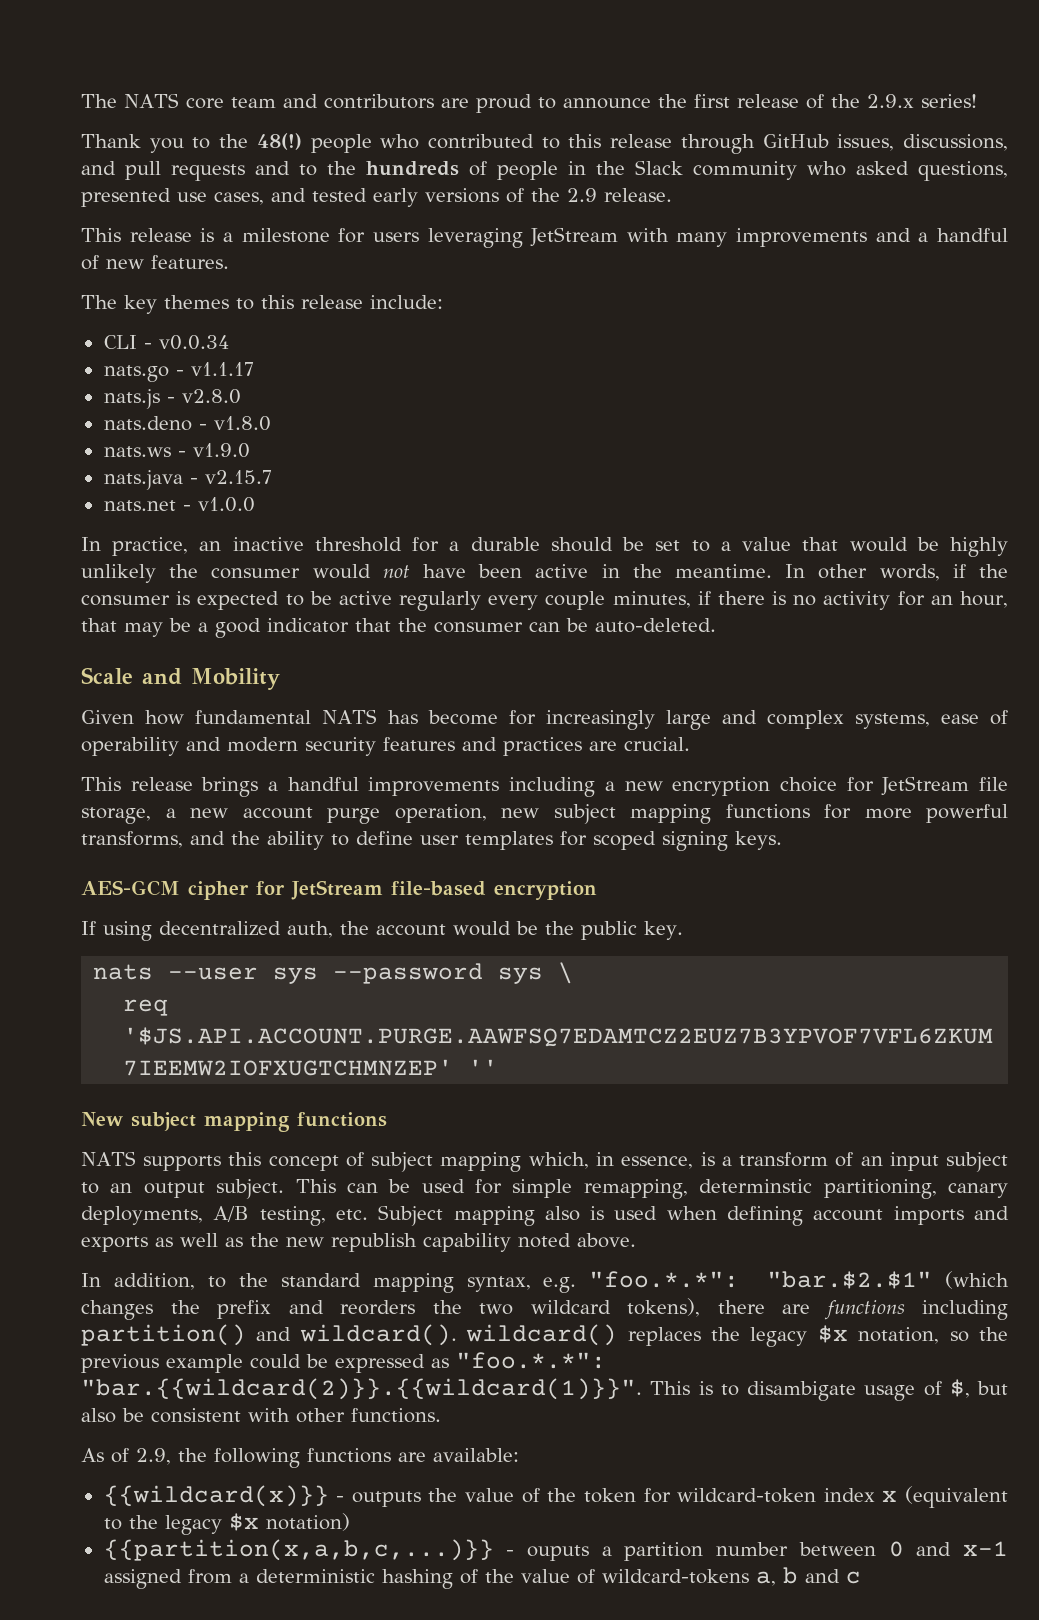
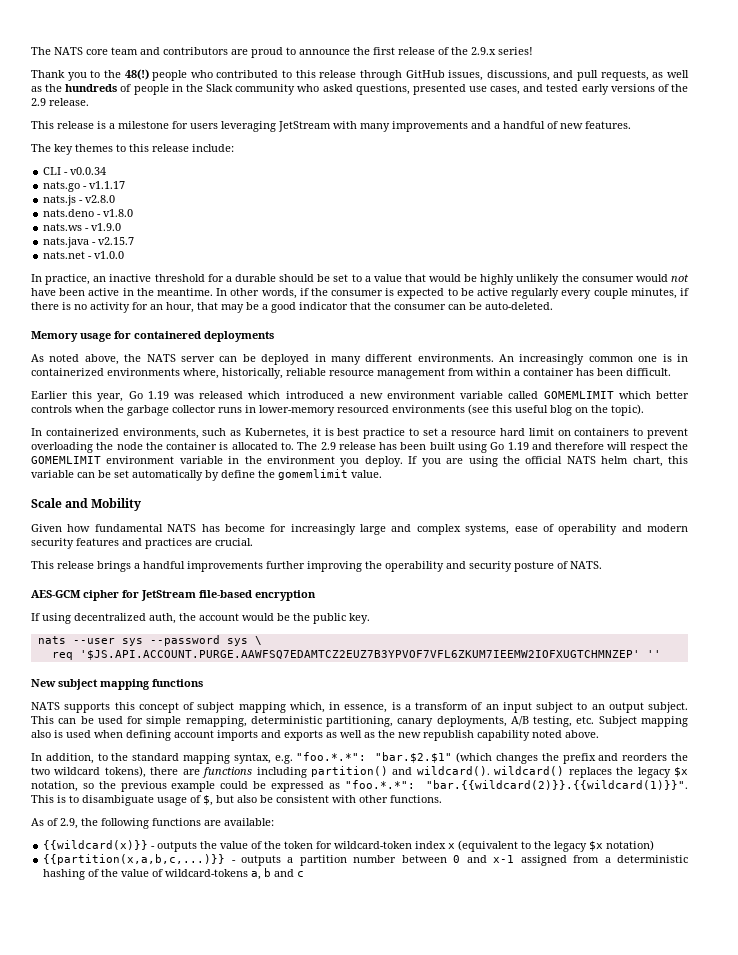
- Thank you to the 48(!) people who contributed to this release through GitHub issues, discussions, and pull requests and to the hundreds of people in the Slack community who asked questions, presented use cases, and tested early versions of the 2.9 release.
+ Thank you to the 48(!) people who contributed to this release through GitHub issues, discussions, and pull requests, as well as the hundreds of people in the Slack community who asked questions, presented use cases, and tested early versions of the 2.9 release.
+ Memory usage for containered deployments
+ As noted above, the NATS server can be deployed in many different environments. An increasingly common one is in containerized environments where, historically, reliable resource management from within a container has been difficult.
+ Earlier this year, Go 1.19 was released which introduced a new environment variable called GOMEMLIMIT which better controls when the garbage collector runs in lower-memory resourced environments (see this useful blog on the topic).
+ In containerized environments, such as Kubernetes, it is best practice to set a resource hard limit on containers to prevent overloading the node the container is allocated to. The 2.9 release has been built using Go 1.19 and therefore will respect the GOMEMLIMIT environment variable in the environment you deploy. If you are using the official NATS helm chart, this variable can be set automatically by define the gomemlimit value.
- This release brings a handful improvements including a new encryption choice for JetStream file storage, a new account purge operation, new subject mapping functions for more powerful transforms, and the ability to define user templates for scoped signing keys.
+ This release brings a handful improvements further improving the operability and security posture of NATS.
- This can be used for simple remapping, determinstic partitioning, canary deployments, A/B testing, etc. Subject mapping also is used when defining account imports and exports as well as the new republish capability noted above.
+ This can be used for simple remapping, deterministic partitioning, canary deployments, A/B testing, etc. Subject mapping also is used when defining account imports and exports as well as the new republish capability noted above.
- In addition, to the standard mapping syntax, e.g. "foo.*.*": "bar.$2.$1" (which changes the prefix and reorders the two wildcard tokens), there are functions including partition() and wildcard(). wildcard() replaces the legacy $x notation, so the previous example could be expressed as "foo.*.*": "bar.{{wildcard(2)}}.{{wildcard(1)}}". This is to disambigate usage of $, but also be consistent with other functions.
+ In addition, to the standard mapping syntax, e.g. "foo.*.*": "bar.$2.$1" (which changes the prefix and reorders the two wildcard tokens), there are functions including partition() and wildcard(). wildcard() replaces the legacy $x notation, so the previous example could be expressed as "foo.*.*": "bar.{{wildcard(2)}}.{{wildcard(1)}}". This is to disambiguate usage of $, but also be consistent with other functions.
- {{partition(x,a,b,c,...)}} - ouputs a partition number between 0 and x-1 assigned from a deterministic hashing of the value of wildcard-tokens a, b and c
+ {{partition(x,a,b,c,...)}} - outputs a partition number between 0 and x-1 assigned from a deterministic hashing of the value of wildcard-tokens a, b and c

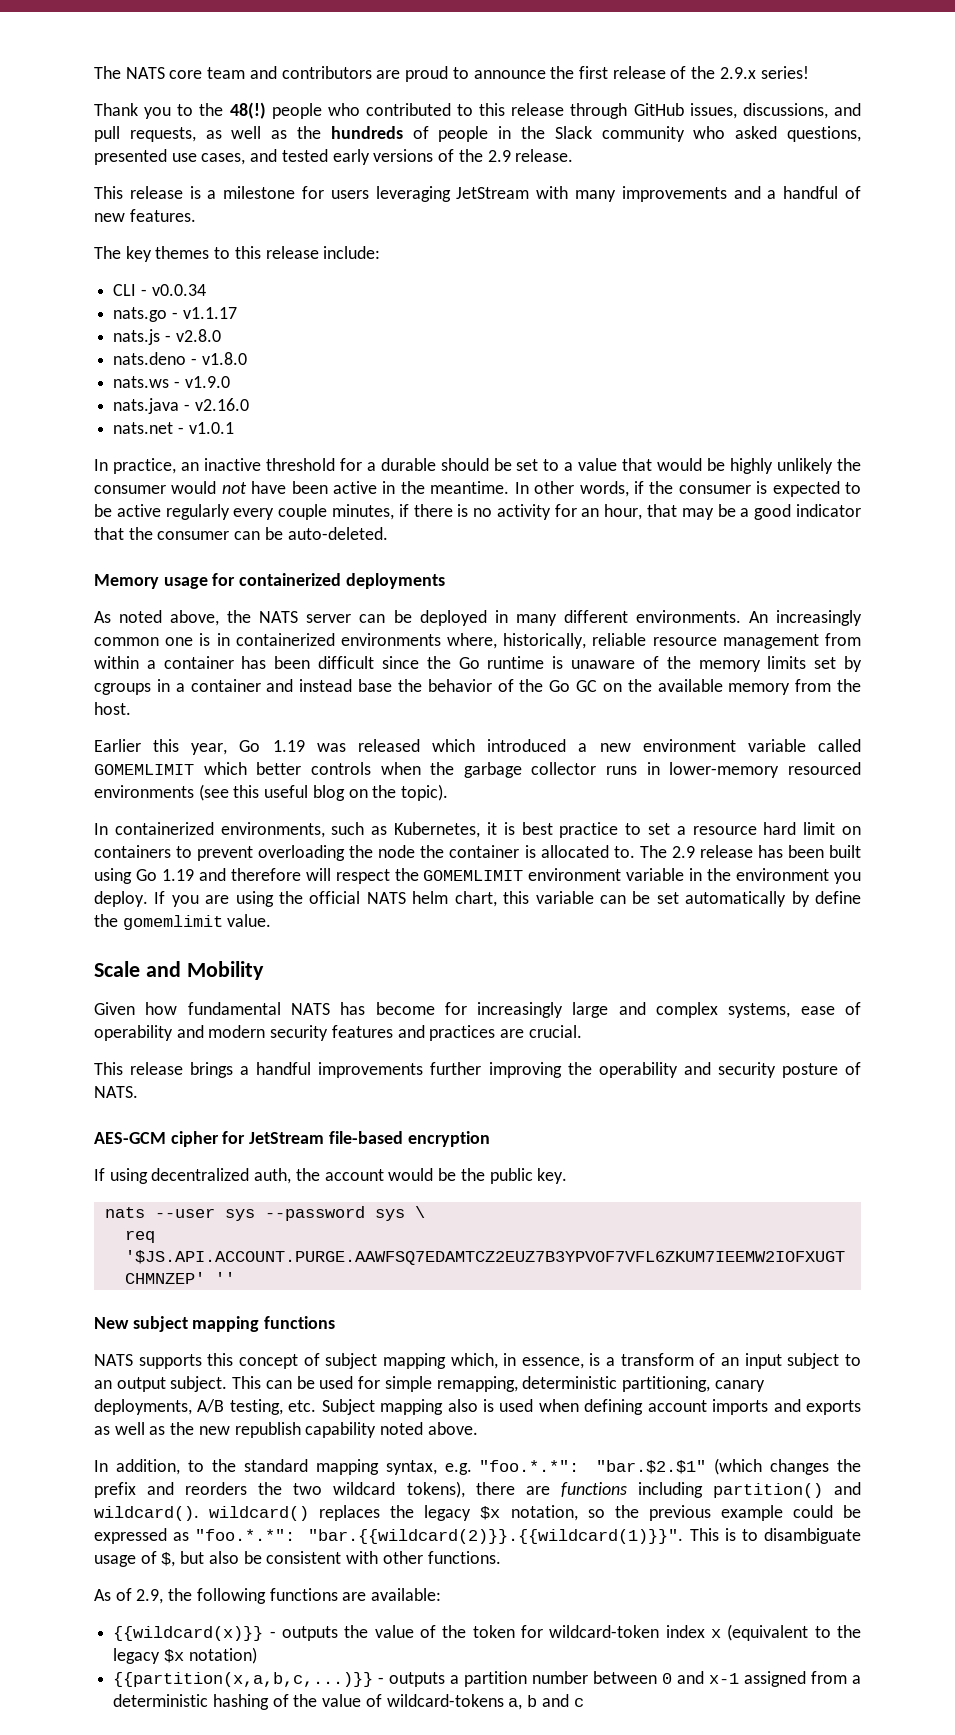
- nats.java - v2.15.7
+ nats.java - v2.16.0
- nats.net - v1.0.0
+ nats.net - v1.0.1
- Memory usage for containered deployments
+ Memory usage for containerized deployments
- An increasingly common one is in containerized environments where, historically, reliable resource management from within a container has been difficult.
+ An increasingly common one is in containerized environments where, historically, reliable resource management from within a container has been difficult since the Go runtime is unaware of the memory limits set by cgroups in a container and instead base the behavior of the Go GC on the available memory from the host.

